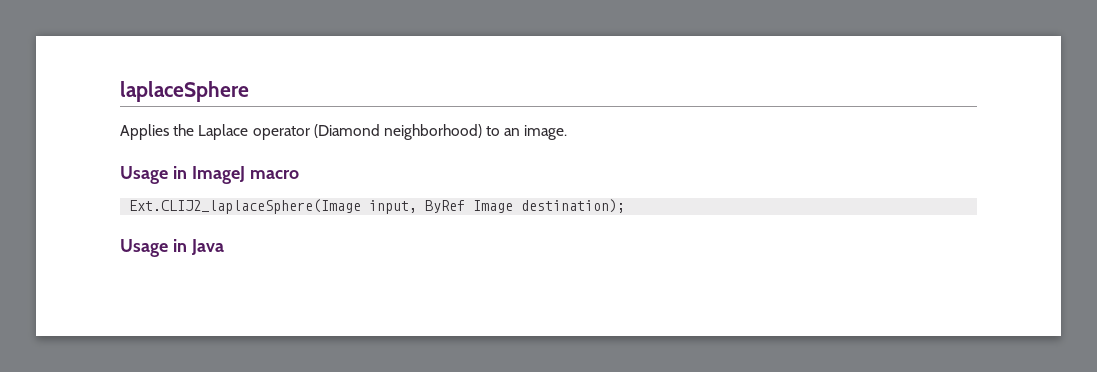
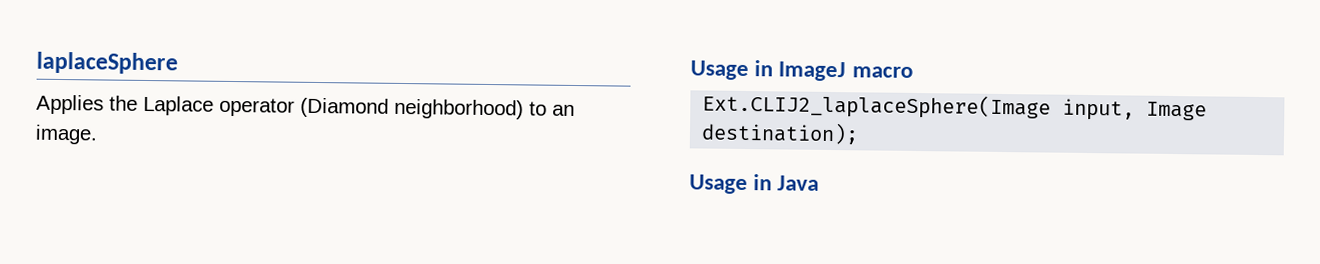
- Ext.CLIJ2_laplaceSphere(Image input, ByRef Image destination);
+ Ext.CLIJ2_laplaceSphere(Image input, Image destination);

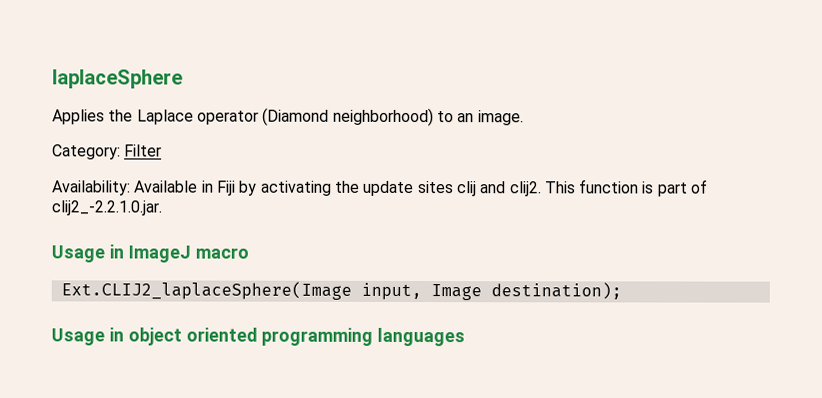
+ Category: Filter
+ Availability: Available in Fiji by activating the update sites clij and clij2. This function is part of clij2_-2.2.1.0.jar.
- Usage in Java
+ Usage in object oriented programming languages

